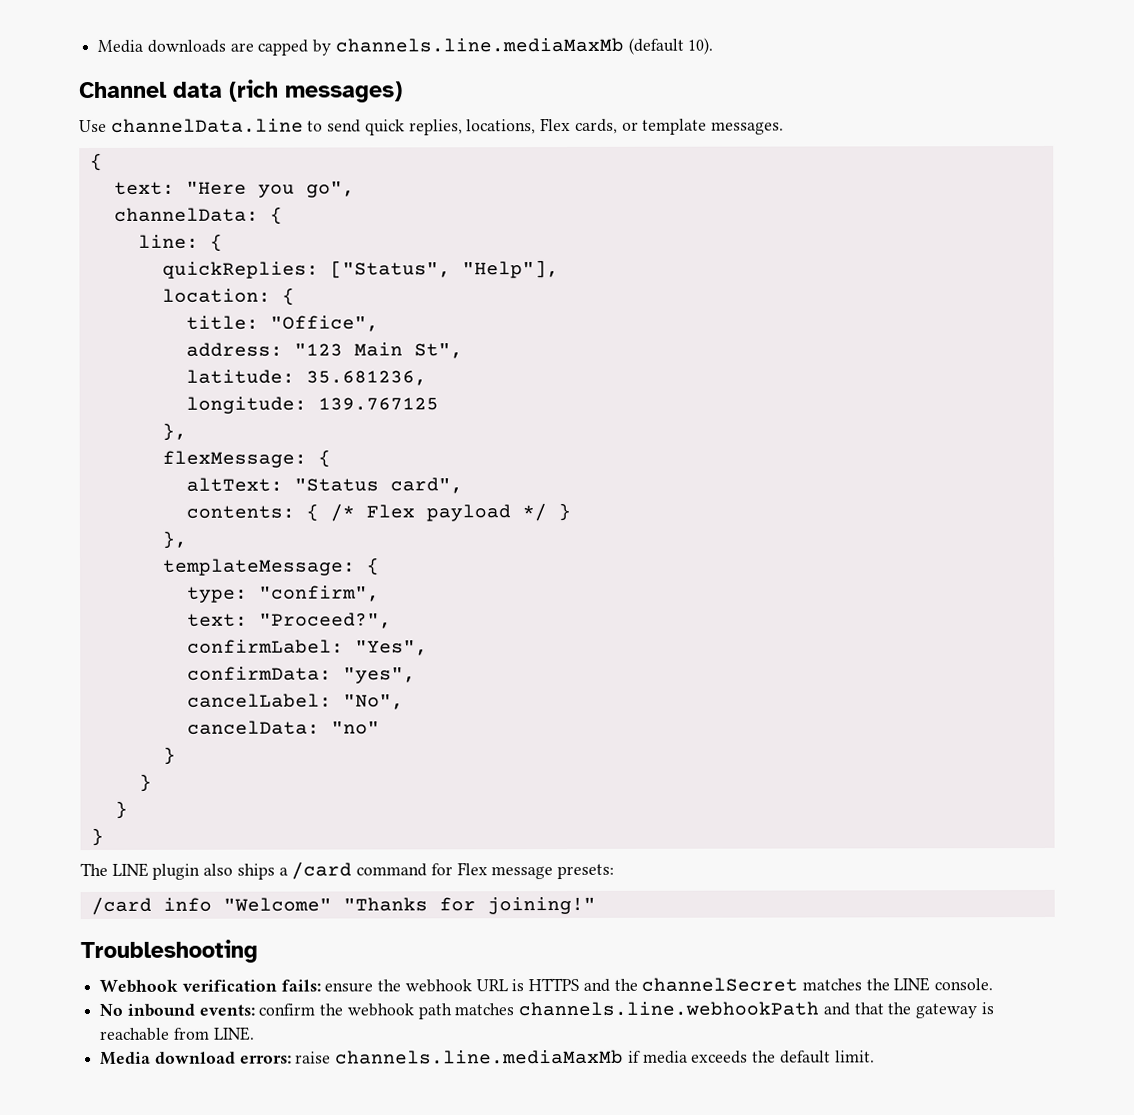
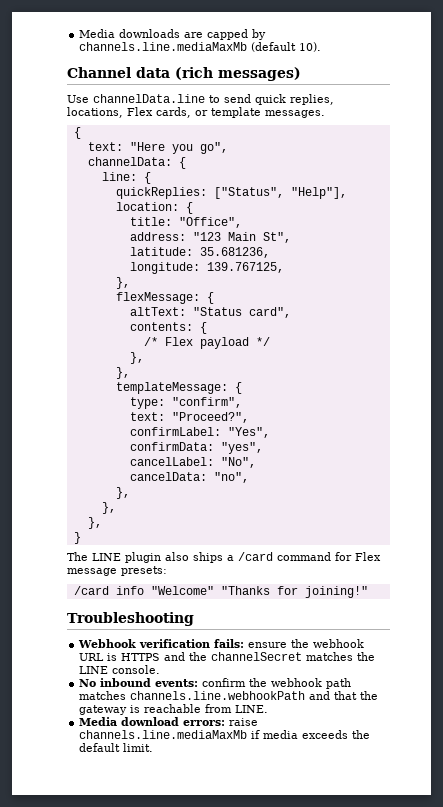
- longitude: 139.767125
+ longitude: 139.767125,
- contents: { /* Flex payload */ }
+ contents: {
+ /* Flex payload */
+ },
- cancelData: "no"
- }
- }
- }
+ cancelData: "no",
+ },
+ },
+ },

